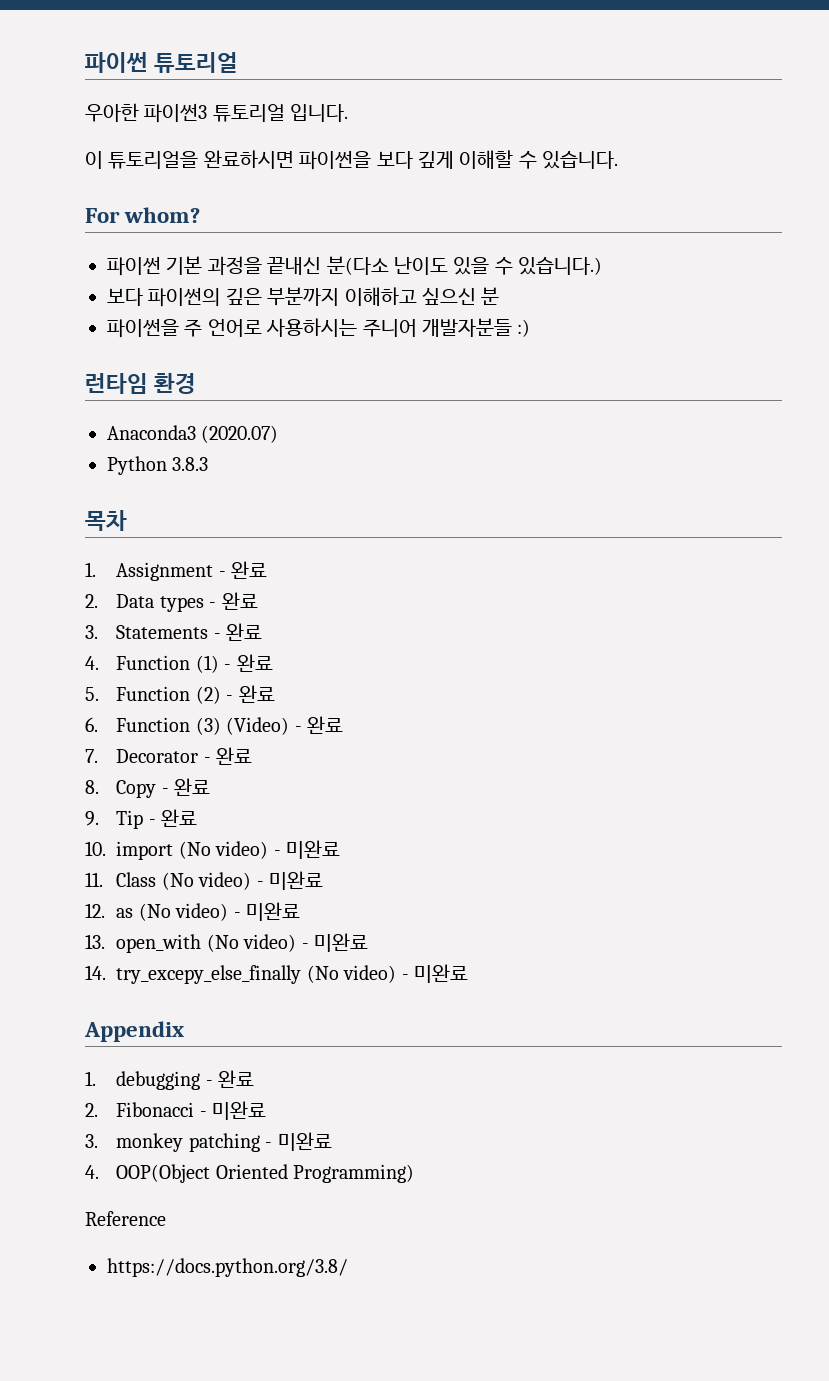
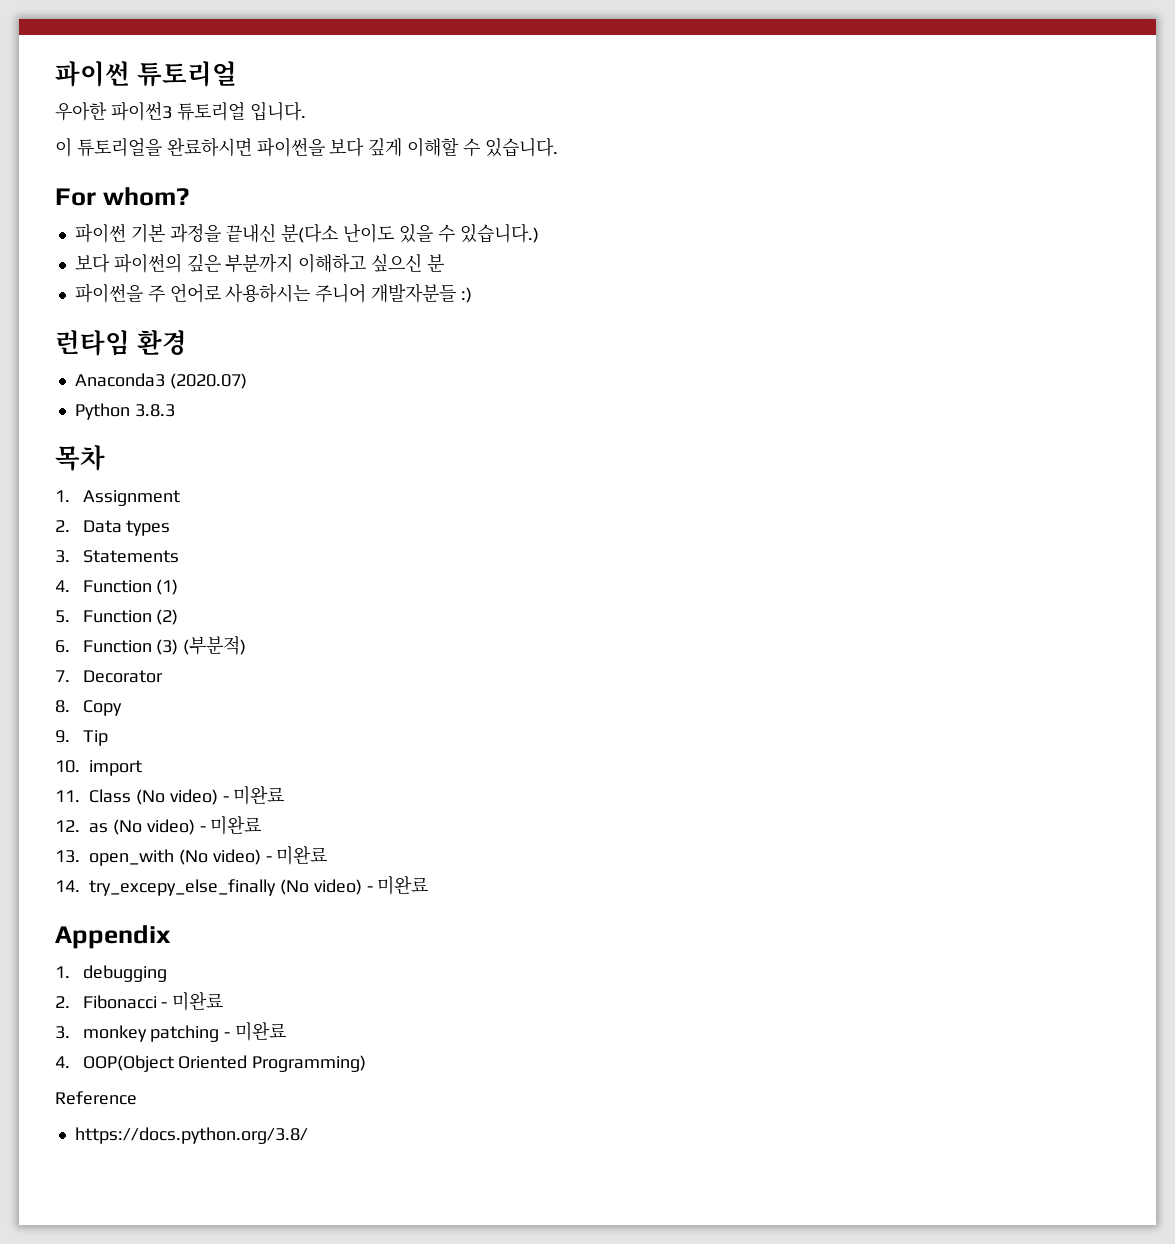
- 1. Assignment - 완료
+ 1. Assignment
- 2. Data types - 완료
+ 2. Data types
- 3. Statements - 완료
+ 3. Statements
- 4. Function (1) - 완료
+ 4. Function (1)
- 5. Function (2) - 완료
+ 5. Function (2)
- 6. Function (3) (Video) - 완료
+ 6. Function (3) (부분적)
- 7. Decorator - 완료
+ 7. Decorator
- 8. Copy - 완료
+ 8. Copy
- 9. Tip - 완료
+ 9. Tip
- 10. import (No video) - 미완료
+ 10. import
- 1. debugging - 완료
+ 1. debugging

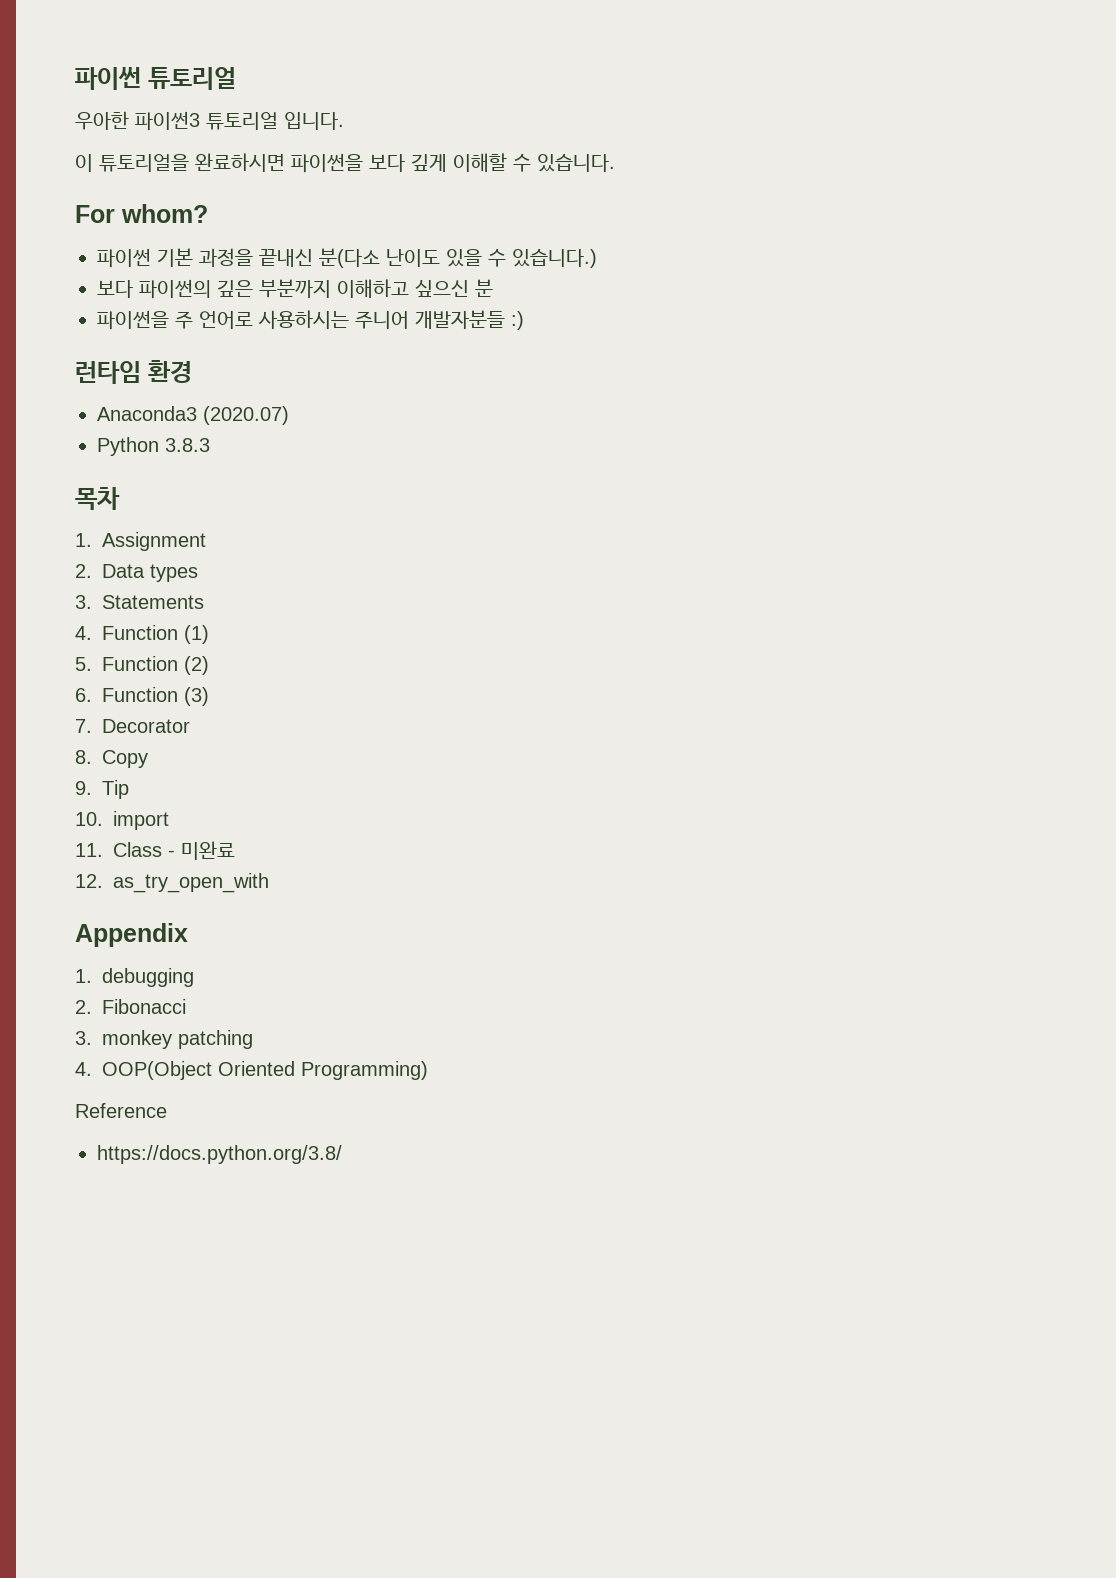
- 6. Function (3) (부분적)
+ 6. Function (3)
- 11. Class (No video) - 미완료
+ 11. Class - 미완료
- 12. as (No video) - 미완료
- 13. open_with (No video) - 미완료
- 14. try_excepy_else_finally (No video) - 미완료
+ 12. as_try_open_with
- 2. Fibonacci - 미완료
+ 2. Fibonacci
- 3. monkey patching - 미완료
+ 3. monkey patching

